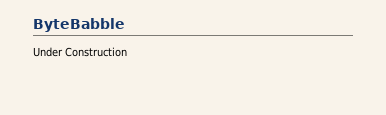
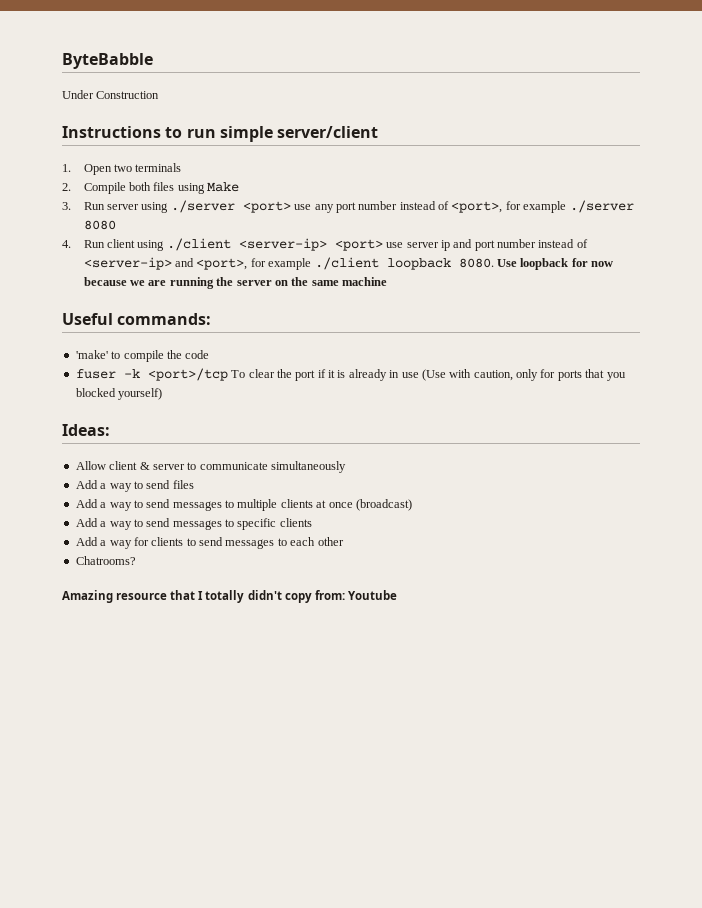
+ Instructions to run simple server/client
+ 1. Open two terminals
+ 2. Compile both files using Make
+ 3. Run server using ./server <port> use any port number instead of <port>, for example ./server 8080
+ 4. Run client using ./client <server-ip> <port> use server ip and port number instead of <server-ip> and <port>, for example ./client loopback 8080. Use loopback for now because we are running the server on the same machine
+ Useful commands:
+ 'make' to compile the code
+ fuser -k <port>/tcp To clear the port if it is already in use (Use with caution, only for ports that you blocked yourself)
+ Ideas:
+ Allow client & server to communicate simultaneously
+ Add a way to send files
+ Add a way to send messages to multiple clients at once (broadcast)
+ Add a way to send messages to specific clients
+ Add a way for clients to send messages to each other
+ Chatrooms?
+ Amazing resource that I totally didn't copy from: Youtube

